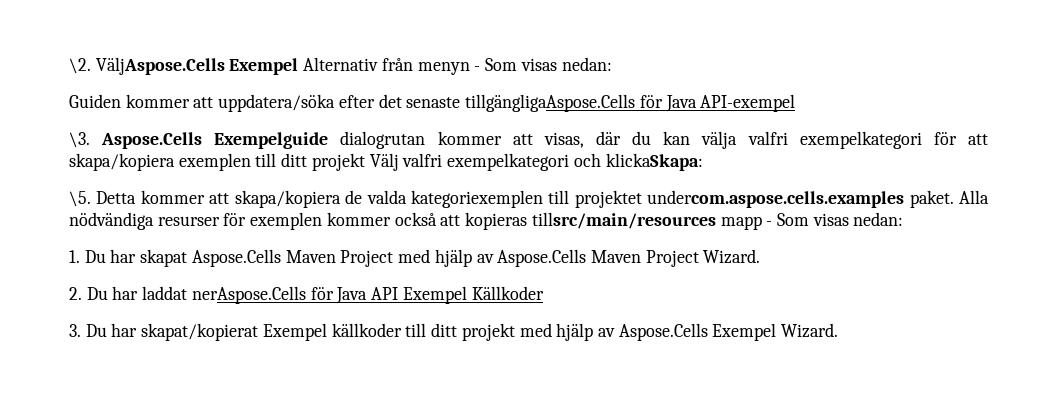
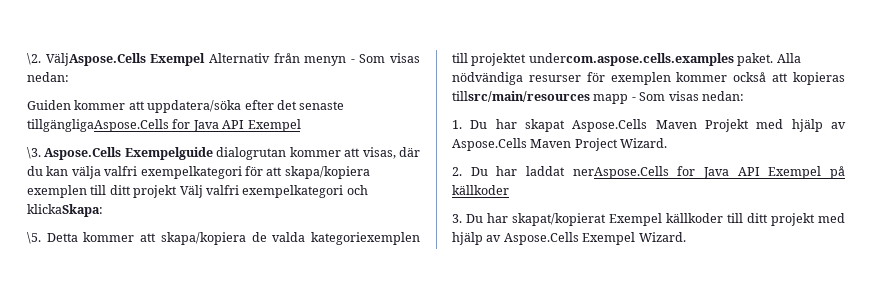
- Guiden kommer att uppdatera/söka efter det senaste tillgängligaAspose.Cells för Java API-exempel
+ Guiden kommer att uppdatera/söka efter det senaste tillgängligaAspose.Cells for Java API Exempel
- 1. Du har skapat Aspose.Cells Maven Project med hjälp av Aspose.Cells Maven Project Wizard.
+ 1. Du har skapat Aspose.Cells Maven Projekt med hjälp av Aspose.Cells Maven Project Wizard.
- 2. Du har laddat nerAspose.Cells för Java API Exempel Källkoder
+ 2. Du har laddat nerAspose.Cells for Java API Exempel på källkoder

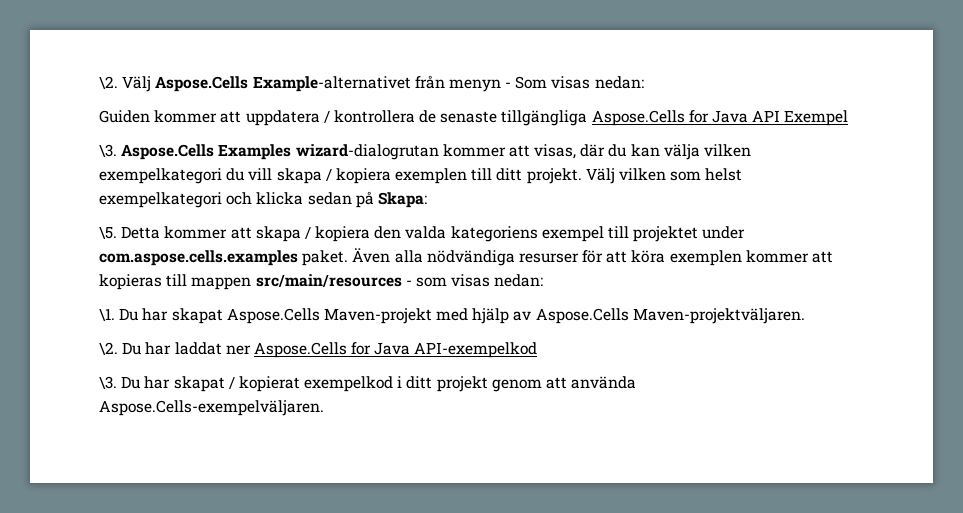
- \2. VäljAspose.Cells Exempel Alternativ från menyn - Som visas nedan:
+ \2. Välj Aspose.Cells Example-alternativet från menyn - Som visas nedan:
- Guiden kommer att uppdatera/söka efter det senaste tillgängligaAspose.Cells for Java API Exempel
+ Guiden kommer att uppdatera / kontrollera de senaste tillgängliga Aspose.Cells for Java API Exempel
- Aspose.Cells Exempelguide dialogrutan kommer att visas, där du kan välja valfri exempelkategori för att skapa/kopiera exemplen till ditt projekt Välj valfri exempelkategori och klickaSkapa:
- \5. Detta kommer att skapa/kopiera de valda kategoriexemplen till projektet undercom.aspose.cells.examples paket. Alla nödvändiga resurser för exemplen kommer också att kopieras tillsrc/main/resources mapp - Som visas nedan:
- 1. Du har skapat Aspose.Cells Maven Projekt med hjälp av Aspose.Cells Maven Project Wizard.
- 2. Du har laddat nerAspose.Cells for Java API Exempel på källkoder
- 3. Du har skapat/kopierat Exempel källkoder till ditt projekt med hjälp av Aspose.Cells Exempel Wizard.
+ Aspose.Cells Examples wizard-dialogrutan kommer att visas, där du kan välja vilken exempelkategori du vill skapa / kopiera exemplen till ditt projekt. Välj vilken som helst exempelkategori och klicka sedan på Skapa:
+ \5. Detta kommer att skapa / kopiera den valda kategoriens exempel till projektet under com.aspose.cells.examples paket. Även alla nödvändiga resurser för att köra exemplen kommer att kopieras till mappen src/main/resources - som visas nedan:
+ \1. Du har skapat Aspose.Cells Maven-projekt med hjälp av Aspose.Cells Maven-projektväljaren.
+ \2. Du har laddat ner Aspose.Cells for Java API-exempelkod
+ \3. Du har skapat / kopierat exempelkod i ditt projekt genom att använda Aspose.Cells-exempelväljaren.

